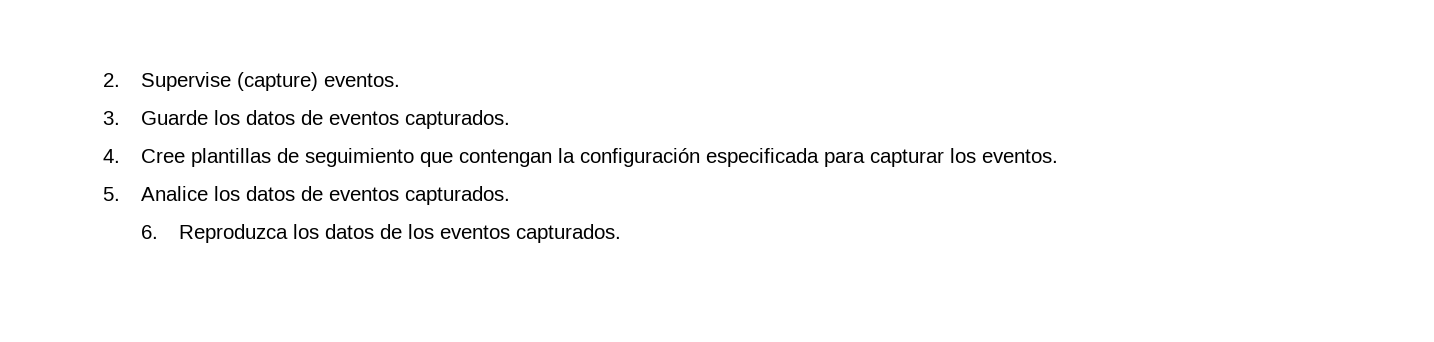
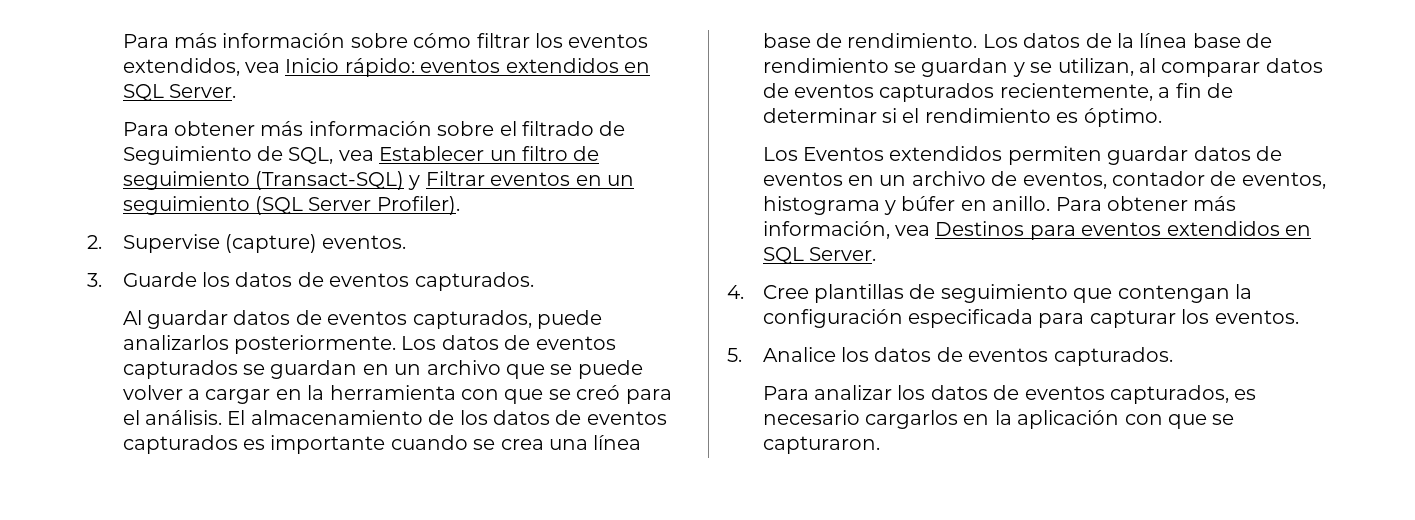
+ Para más información sobre cómo filtrar los eventos extendidos, vea Inicio rápido: eventos extendidos en SQL Server.
+ Para obtener más información sobre el filtrado de Seguimiento de SQL, vea Establecer un filtro de seguimiento (Transact-SQL) y Filtrar eventos en un seguimiento (SQL Server Profiler).
+ Al guardar datos de eventos capturados, puede analizarlos posteriormente. Los datos de eventos capturados se guardan en un archivo que se puede volver a cargar en la herramienta con que se creó para el análisis. El almacenamiento de los datos de eventos capturados es importante cuando se crea una línea base de rendimiento. Los datos de la línea base de rendimiento se guardan y se utilizan, al comparar datos de eventos capturados recientemente, a fin de determinar si el rendimiento es óptimo.
+ Los Eventos extendidos permiten guardar datos de eventos en un archivo de eventos, contador de eventos, histograma y búfer en anillo. Para obtener más información, vea Destinos para eventos extendidos en SQL Server.
- 6. Reproduzca los datos de los eventos capturados.
+ Para analizar los datos de eventos capturados, es necesario cargarlos en la aplicación con que se capturaron.

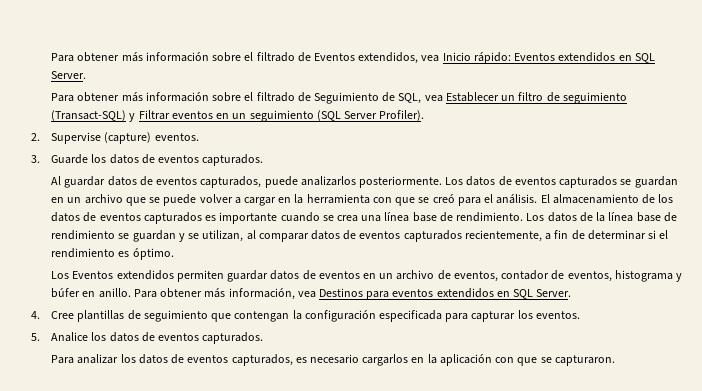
- Para más información sobre cómo filtrar los eventos extendidos, vea Inicio rápido: eventos extendidos en SQL Server.
+ Para obtener más información sobre el filtrado de Eventos extendidos, vea Inicio rápido: Eventos extendidos en SQL Server.

